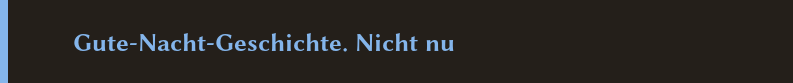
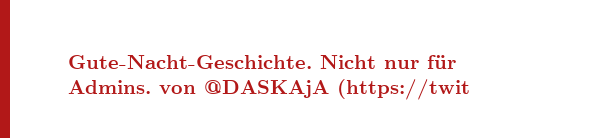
- Nicht nu
+ Nicht nur für Admins. von @DASKAjA (https://twit

